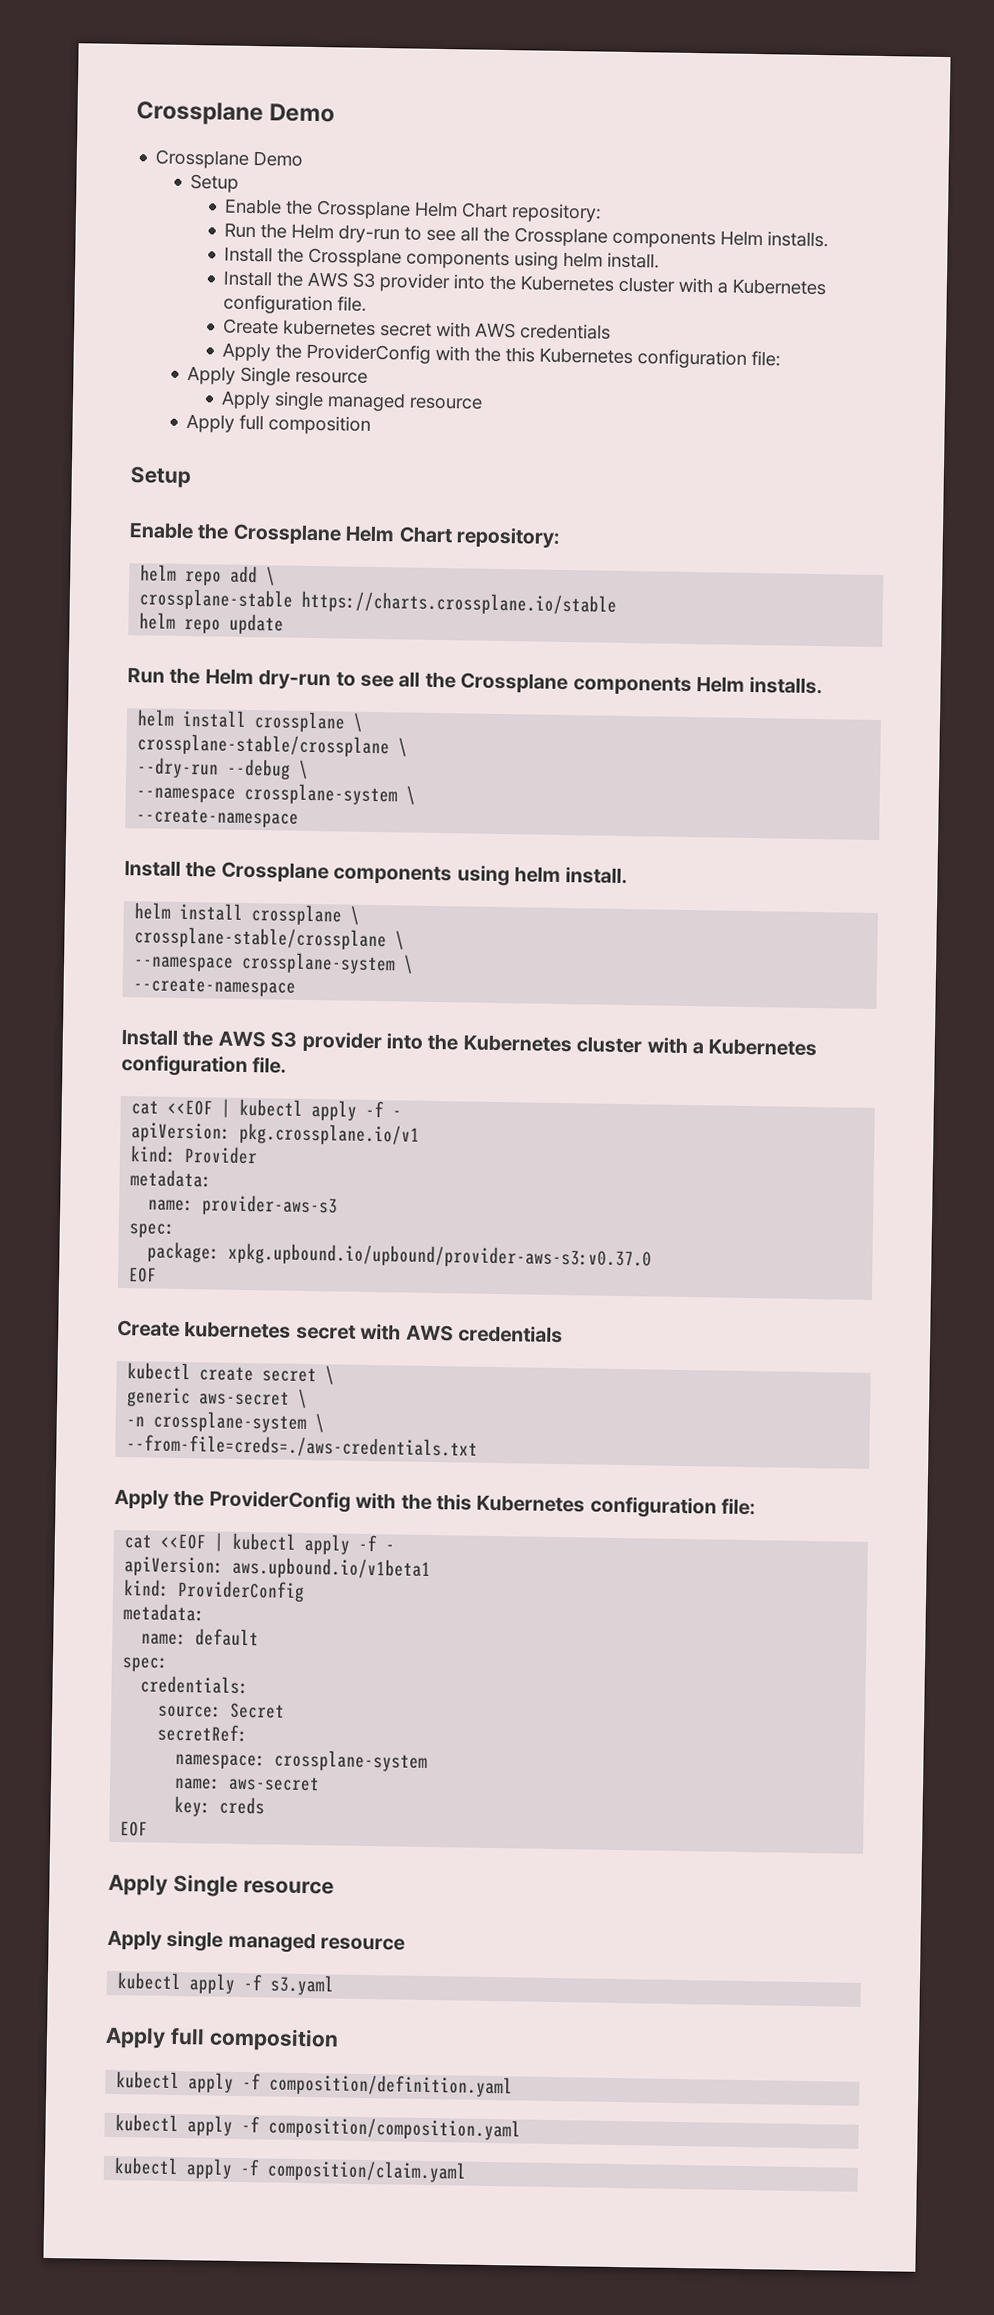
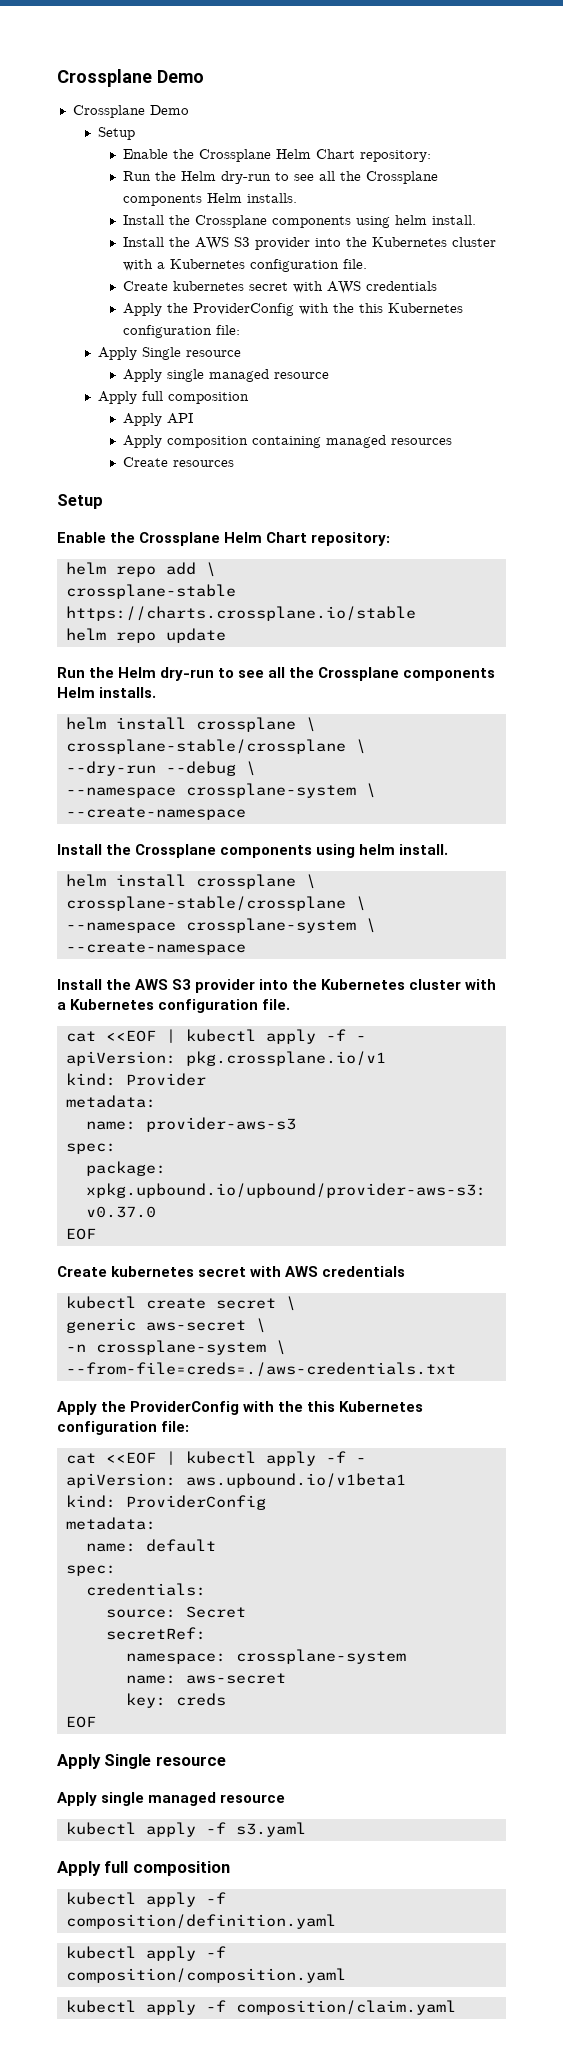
+ Apply API
+ Apply composition containing managed resources
+ Create resources

